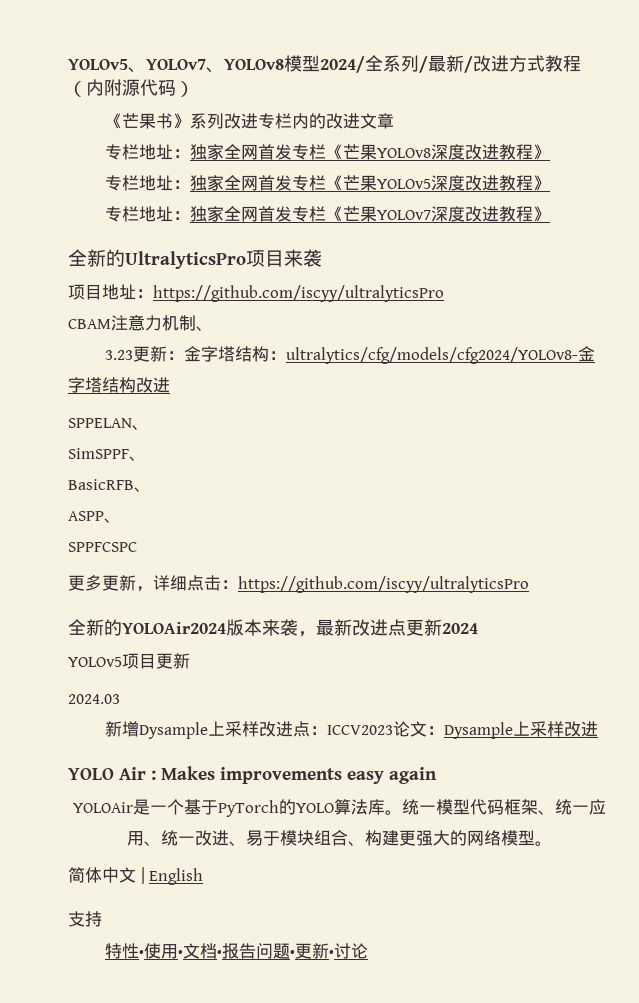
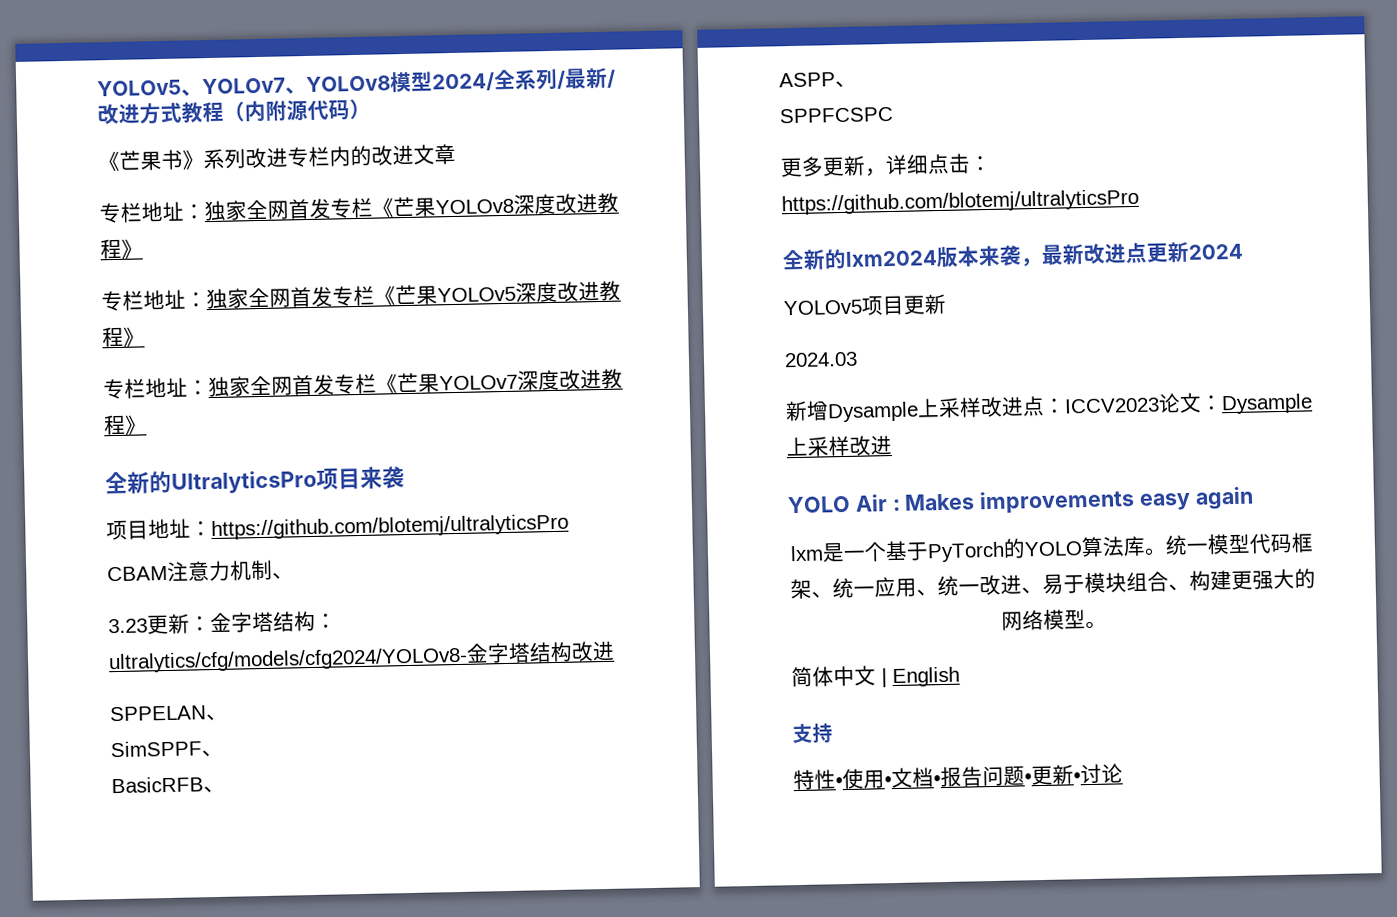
- 项目地址：https://github.com/iscyy/ultralyticsPro
+ 项目地址：https://github.com/blotemj/ultralyticsPro
- 更多更新，详细点击：https://github.com/iscyy/ultralyticsPro
- 全新的YOLOAir2024版本来袭，最新改进点更新2024
+ 更多更新，详细点击：https://github.com/blotemj/ultralyticsPro
+ 全新的lxm2024版本来袭，最新改进点更新2024
- YOLOAir是一个基于PyTorch的YOLO算法库。
+ lxm是一个基于PyTorch的YOLO算法库。

